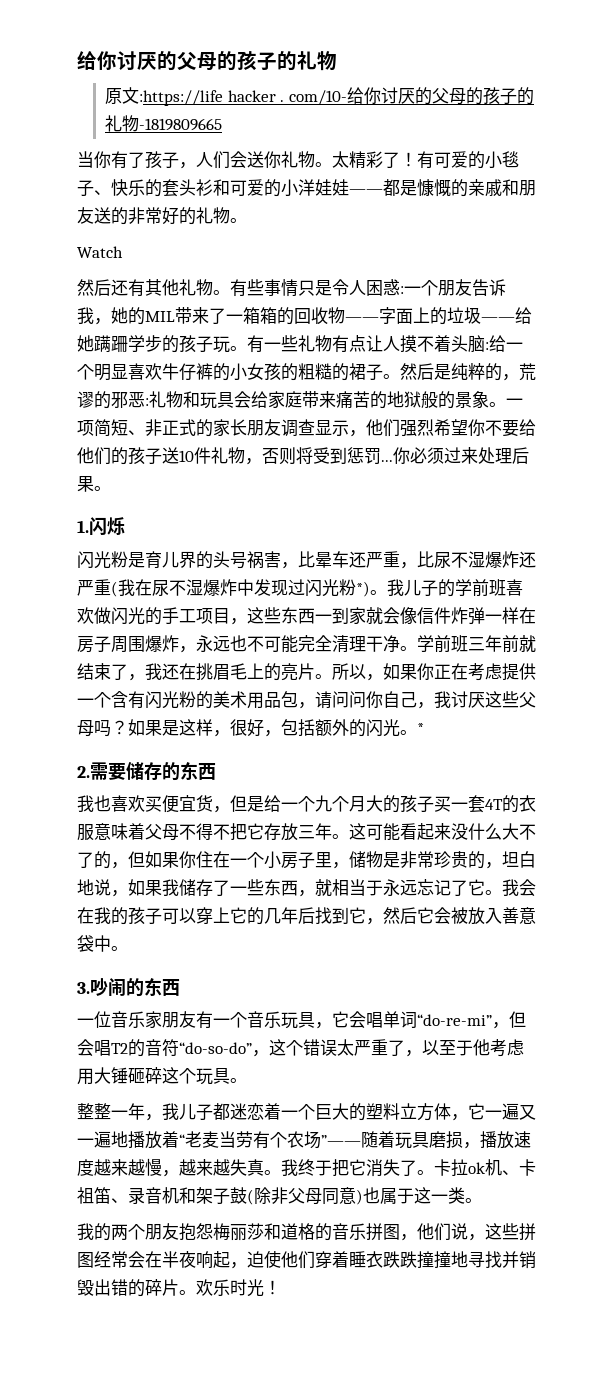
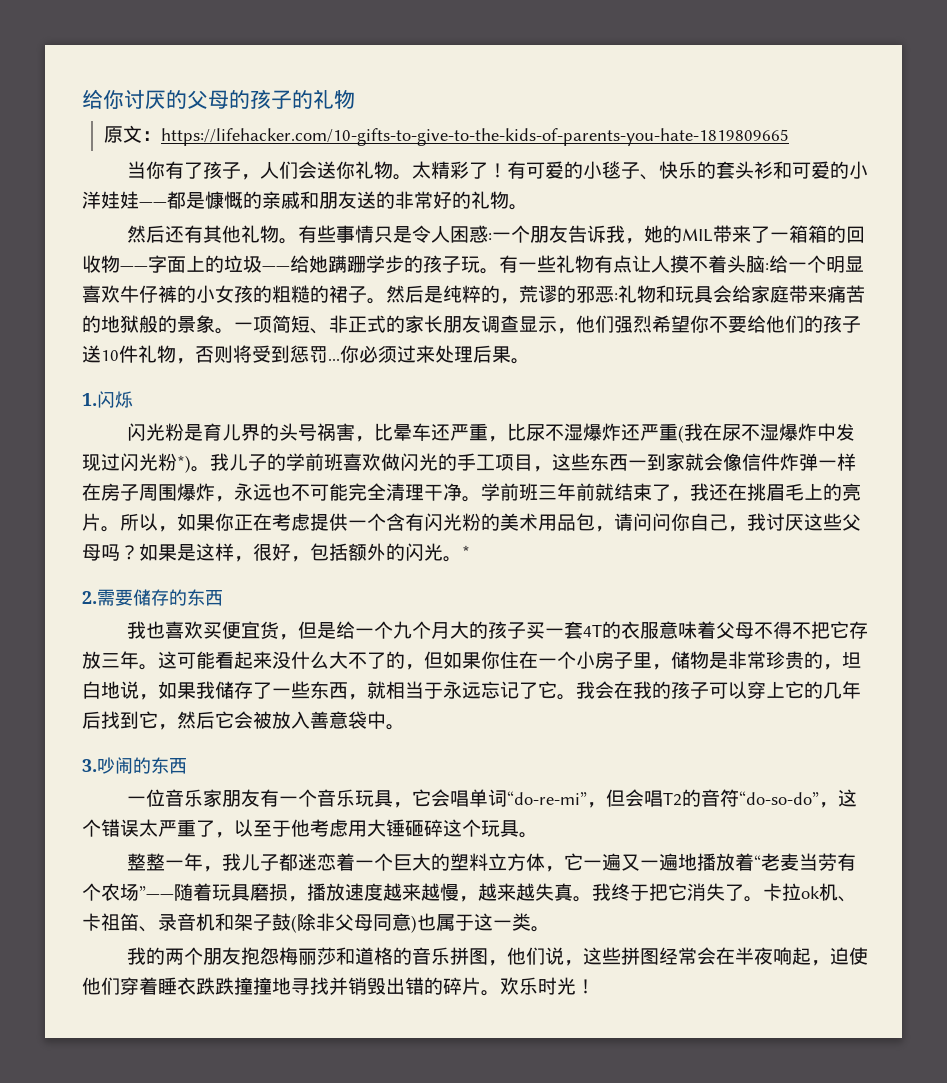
- 原文:https://life hacker . com/10-给你讨厌的父母的孩子的礼物-1819809665
+ 原文：https://lifehacker.com/10-gifts-to-give-to-the-kids-of-parents-you-hate-1819809665
- Watch

